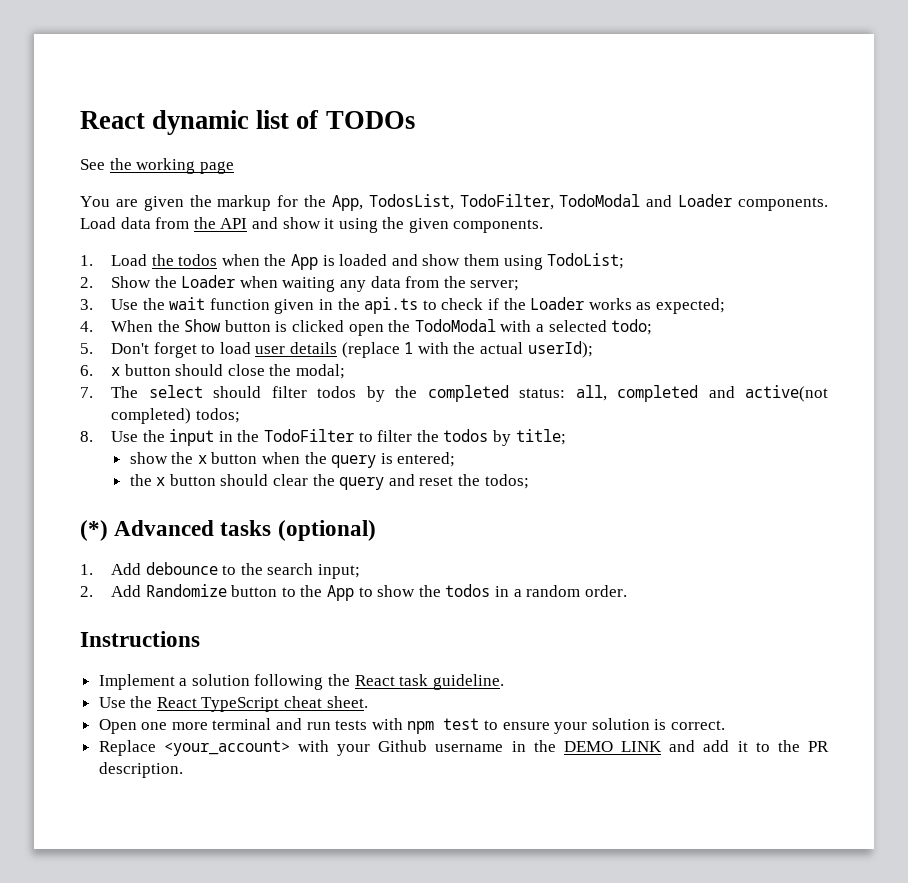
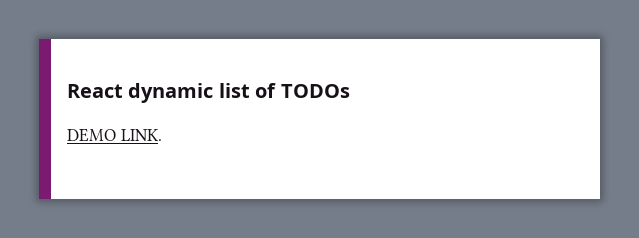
- See the working page
- You are given the markup for the App, TodosList, TodoFilter, TodoModal and Loader components. Load data from the API and show it using the given components.
- 1. Load the todos when the App is loaded and show them using TodoList;
- 2. Show the Loader when waiting any data from the server;
- 3. Use the wait function given in the api.ts to check if the Loader works as expected;
- 4. When the Show button is clicked open the TodoModal with a selected todo;
- 5. Don't forget to load user details (replace 1 with the actual userId);
- 6. x button should close the modal;
- 7. The select should filter todos by the completed status: all, completed and active(not completed) todos;
- 8. Use the input in the TodoFilter to filter the todos by title;
- show the x button when the query is entered;
- the x button should clear the query and reset the todos;
- (*) Advanced tasks (optional)
- 1. Add debounce to the search input;
- 2. Add Randomize button to the App to show the todos in a random order.
- Instructions
- Implement a solution following the React task guideline.
- Use the React TypeScript cheat sheet.
- Open one more terminal and run tests with npm test to ensure your solution is correct.
- Replace <your_account> with your Github username in the DEMO LINK and add it to the PR description.
+ DEMO LINK.

